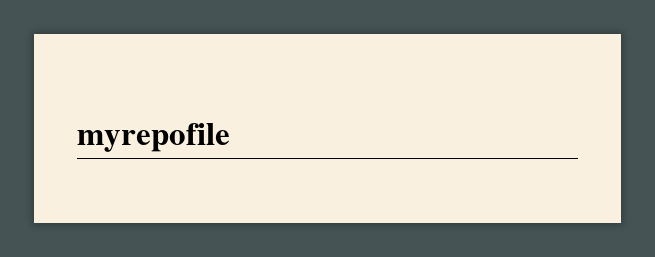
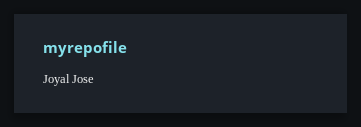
+ Joyal Jose

